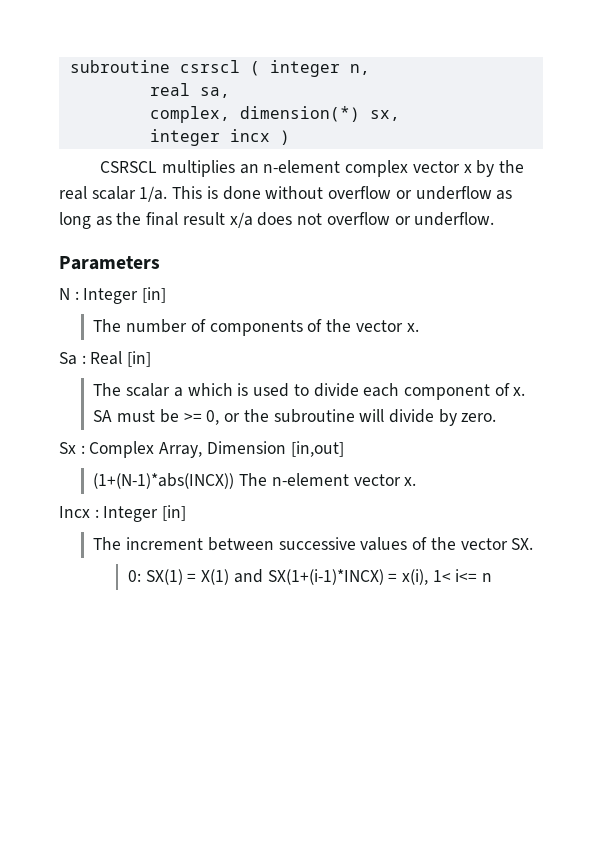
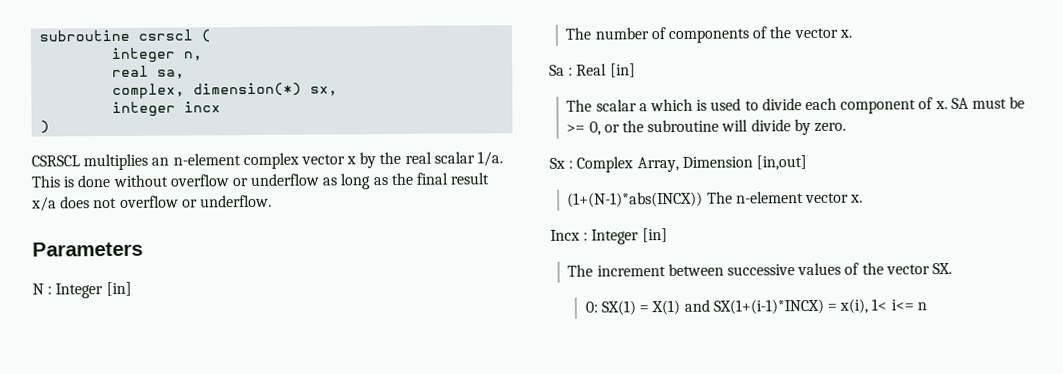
- subroutine csrscl ( integer n,
+ subroutine csrscl (
+ integer n,
- integer incx )
+ integer incx
+ )

